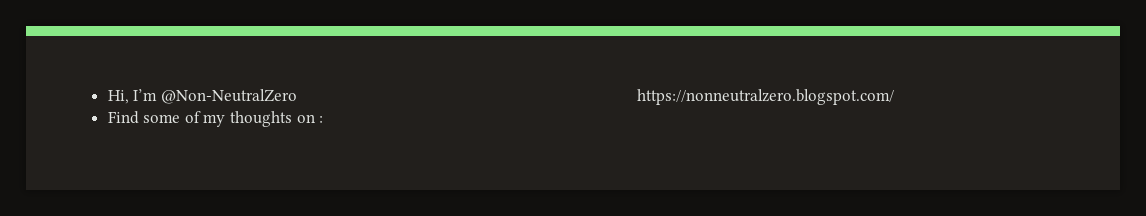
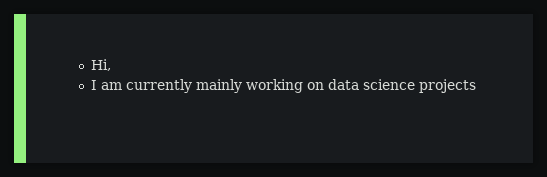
- Hi, I’m @Non-NeutralZero
- Find some of my thoughts on : https://nonneutralzero.blogspot.com/
+ Hi,
+ I am currently mainly working on data science projects

